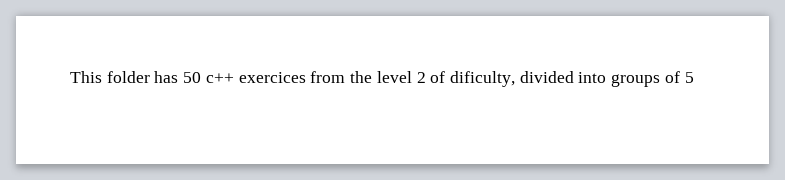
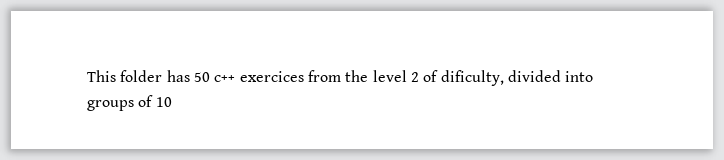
- This folder has 50 c++ exercices from the level 2 of dificulty, divided into groups of 5
+ This folder has 50 c++ exercices from the level 2 of dificulty, divided into groups of 10

